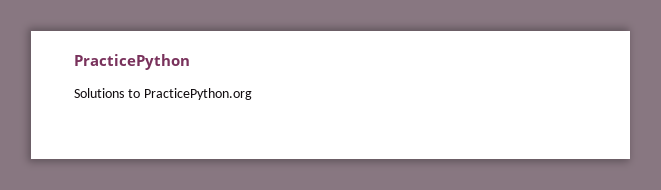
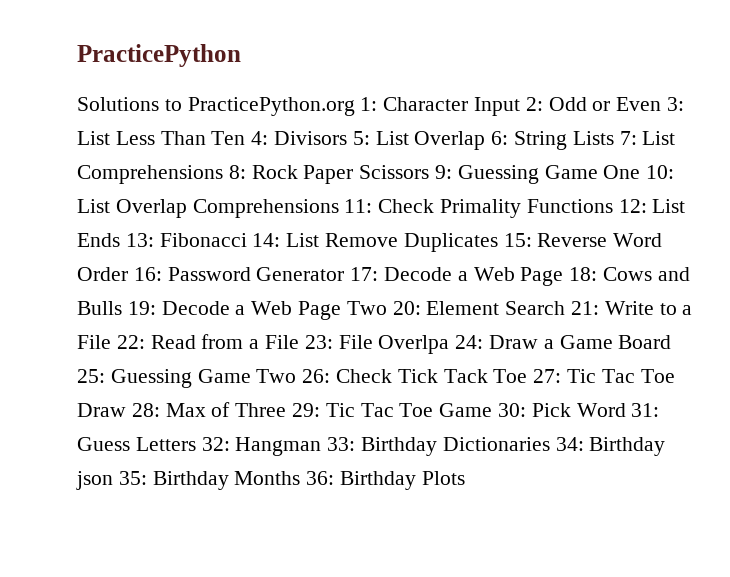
- Solutions to PracticePython.org
+ Solutions to PracticePython.org 1: Character Input 2: Odd or Even 3: List Less Than Ten 4: Divisors 5: List Overlap 6: String Lists 7: List Comprehensions 8: Rock Paper Scissors 9: Guessing Game One 10: List Overlap Comprehensions 11: Check Primality Functions 12: List Ends 13: Fibonacci 14: List Remove Duplicates 15: Reverse Word Order 16: Password Generator 17: Decode a Web Page 18: Cows and Bulls 19: Decode a Web Page Two 20: Element Search 21: Write to a File 22: Read from a File 23: File Overlpa 24: Draw a Game Board 25: Guessing Game Two 26: Check Tick Tack Toe 27: Tic Tac Toe Draw 28: Max of Three 29: Tic Tac Toe Game 30: Pick Word 31: Guess Letters 32: Hangman 33: Birthday Dictionaries 34: Birthday json 35: Birthday Months 36: Birthday Plots

